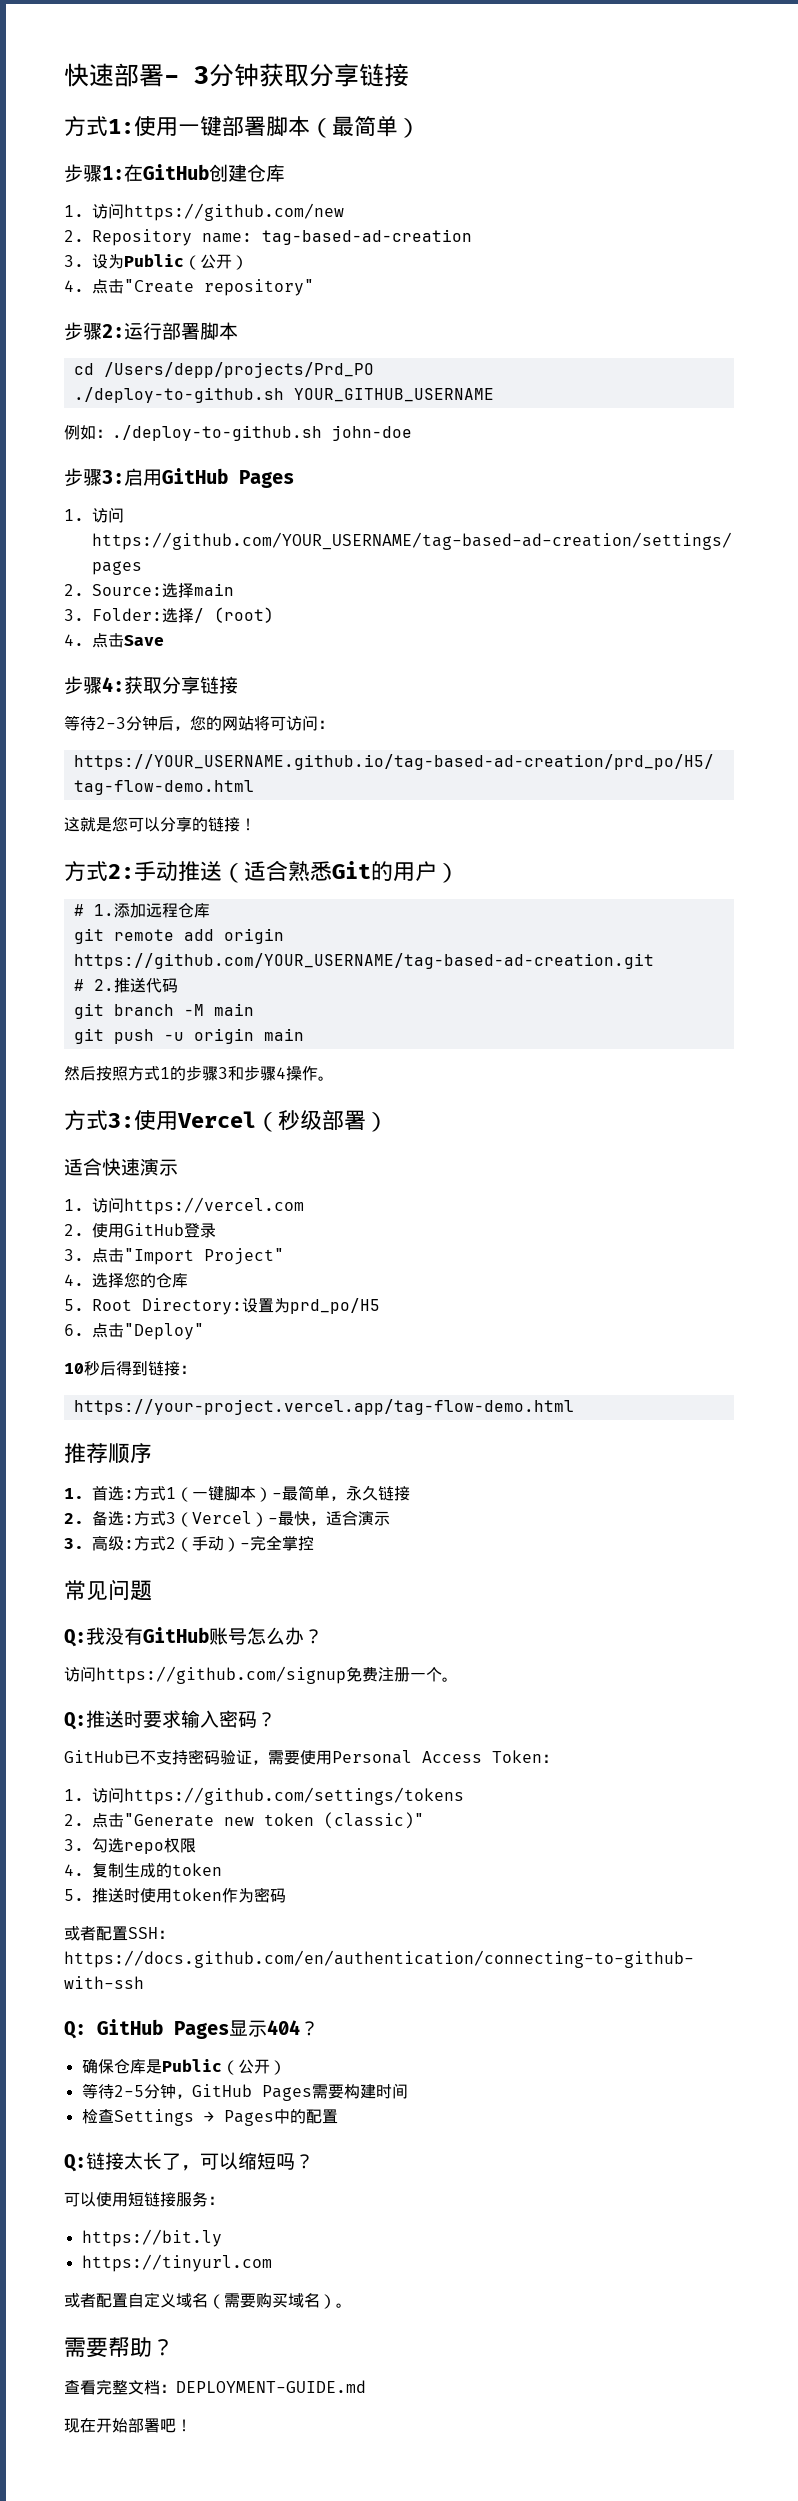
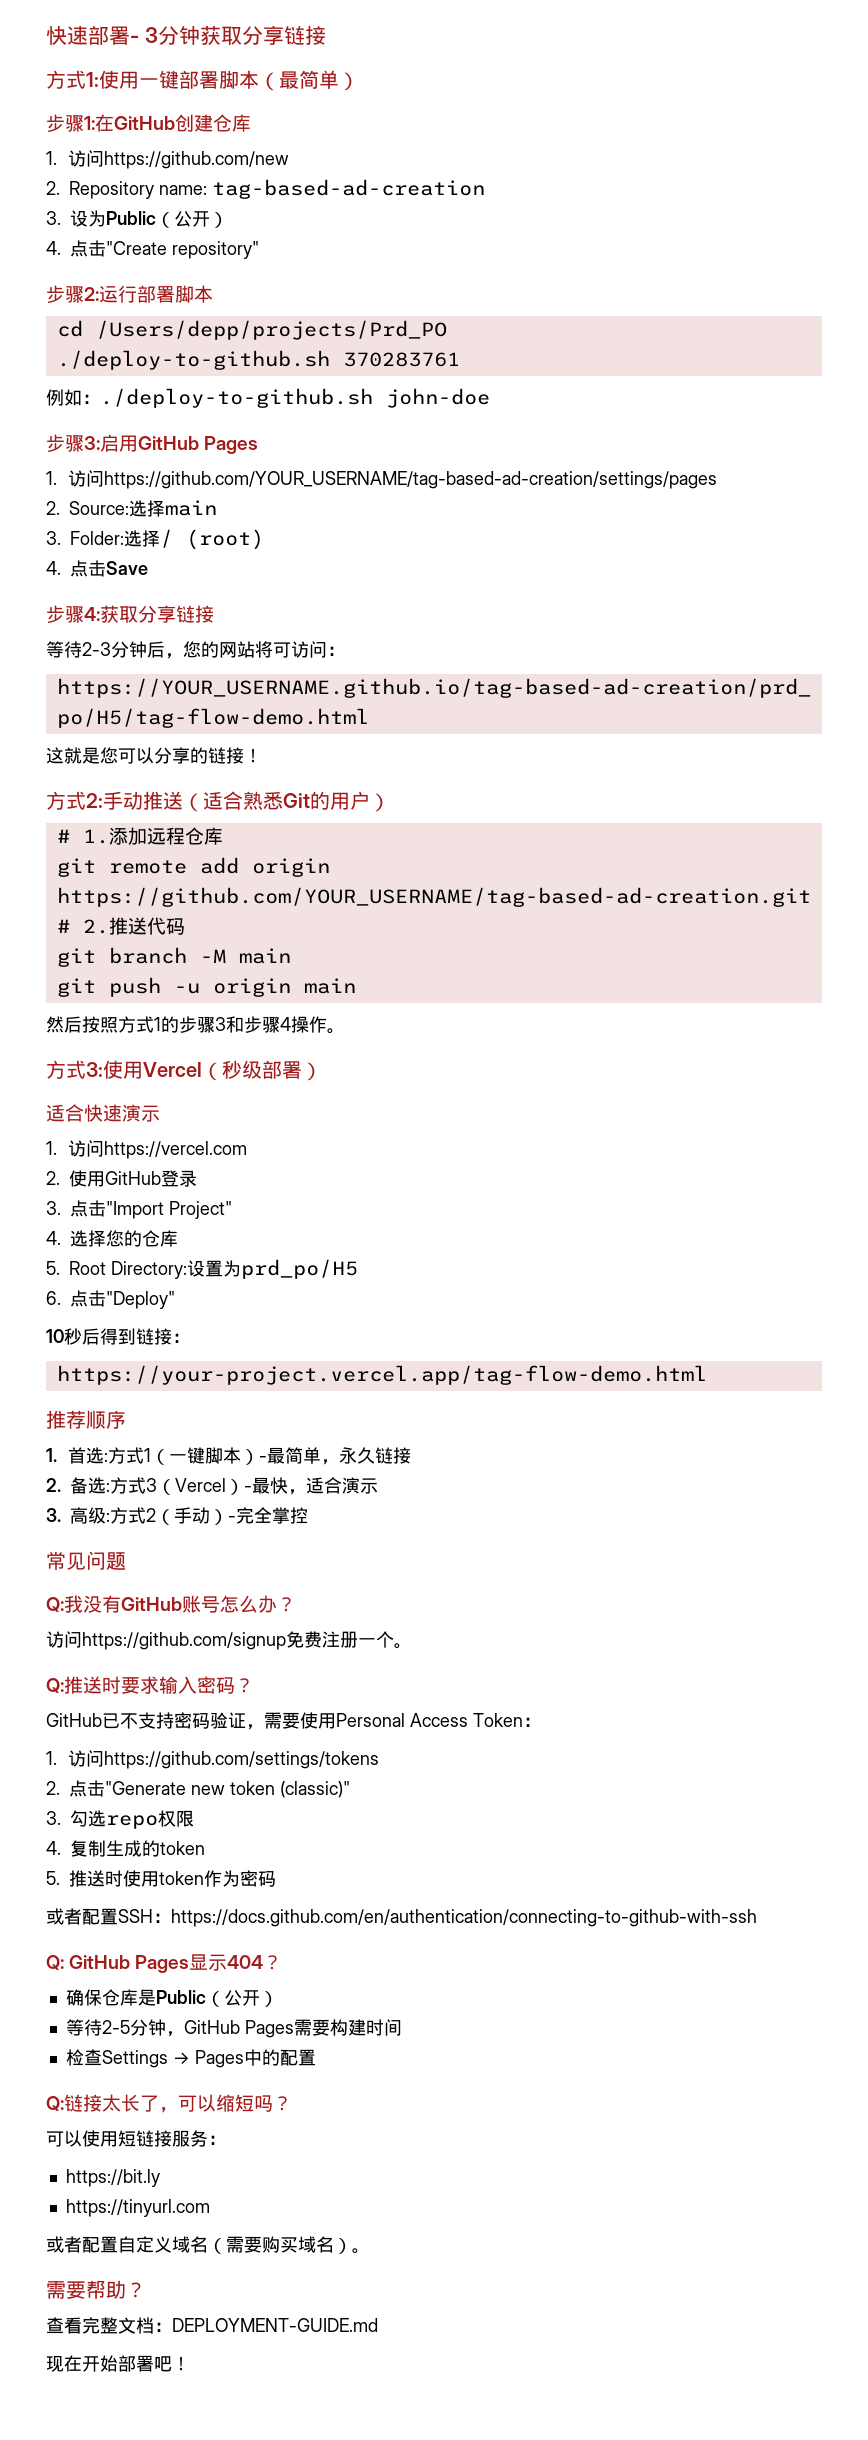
- ./deploy-to-github.sh YOUR_GITHUB_USERNAME
+ ./deploy-to-github.sh 370283761

